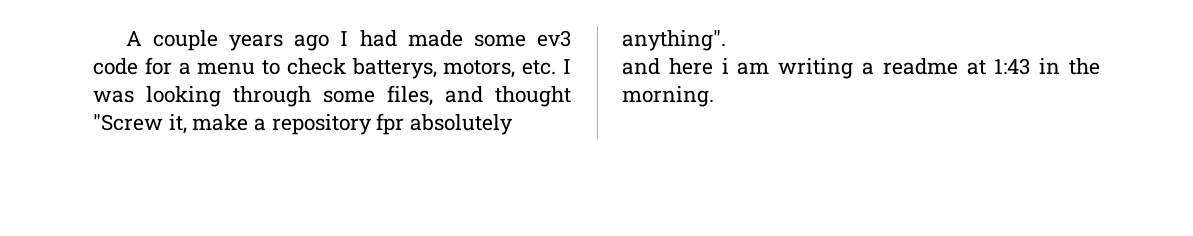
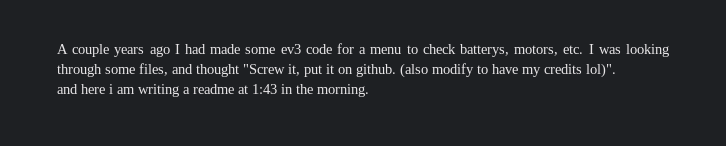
- A couple years ago I had made some ev3 code for a menu to check batterys, motors, etc. I was looking through some files, and thought "Screw it, make a repository fpr absolutely anything".
+ A couple years ago I had made some ev3 code for a menu to check batterys, motors, etc. I was looking through some files, and thought "Screw it, put it on github. (also modify to have my credits lol)".

